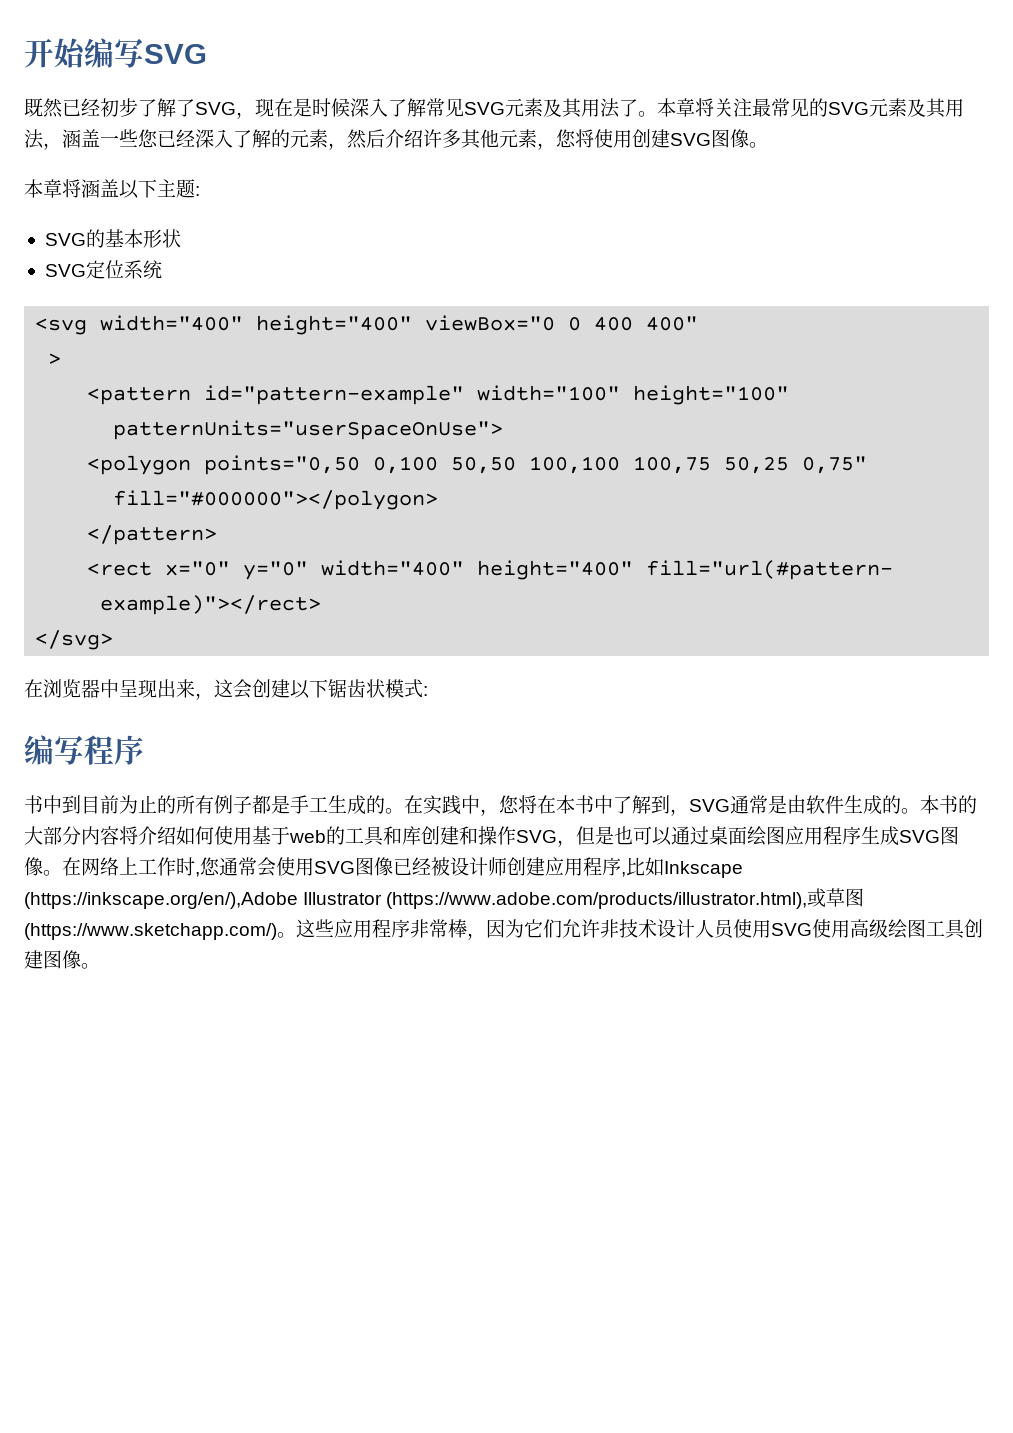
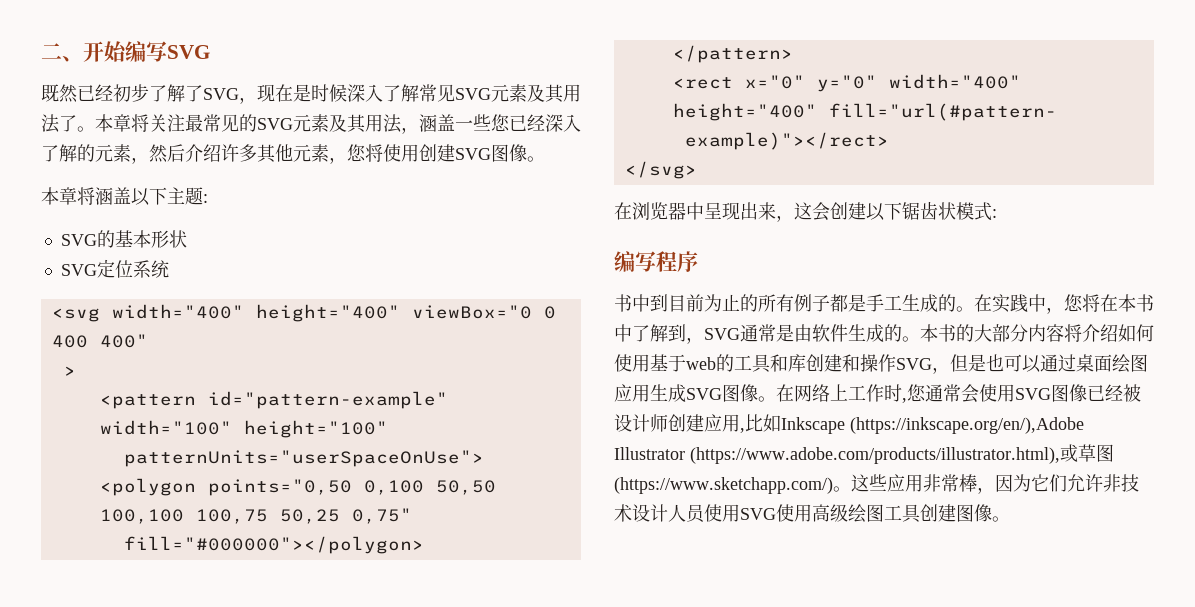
- 开始编写SVG
+ 二、开始编写SVG
- 本书的大部分内容将介绍如何使用基于web的工具和库创建和操作SVG，但是也可以通过桌面绘图应用程序生成SVG图像。
+ 本书的大部分内容将介绍如何使用基于web的工具和库创建和操作SVG，但是也可以通过桌面绘图应用生成SVG图像。
- 在网络上工作时,您通常会使用SVG图像已经被设计师创建应用程序,比如Inkscape (https://inkscape.org/en/),Adobe Illustrator (https://www.adobe.com/products/illustrator.html),或草图(https://www.sketchapp.com/)。
+ 在网络上工作时,您通常会使用SVG图像已经被设计师创建应用,比如Inkscape (https://inkscape.org/en/),Adobe Illustrator (https://www.adobe.com/products/illustrator.html),或草图(https://www.sketchapp.com/)。
- 这些应用程序非常棒，因为它们允许非技术设计人员使用SVG使用高级绘图工具创建图像。
+ 这些应用非常棒，因为它们允许非技术设计人员使用SVG使用高级绘图工具创建图像。

